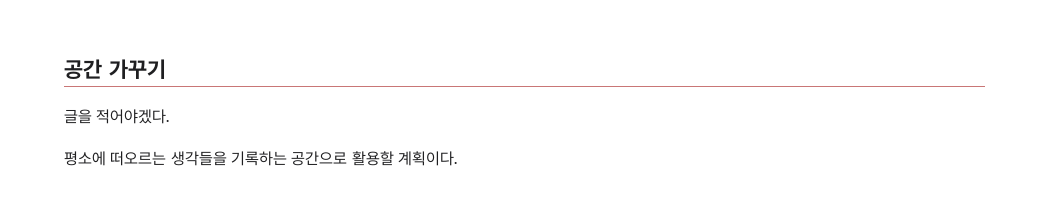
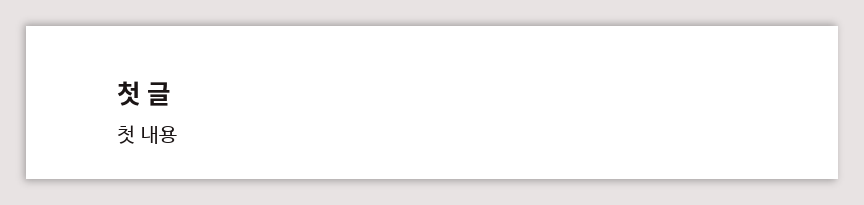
- 공간 가꾸기
- 글을 적어야겠다.
- 평소에 떠오르는 생각들을 기록하는 공간으로 활용할 계획이다.
+ 첫 글
+ 첫 내용

